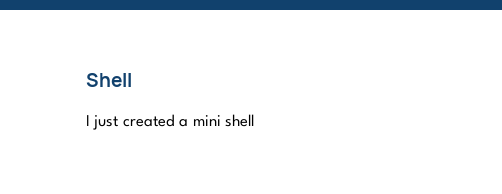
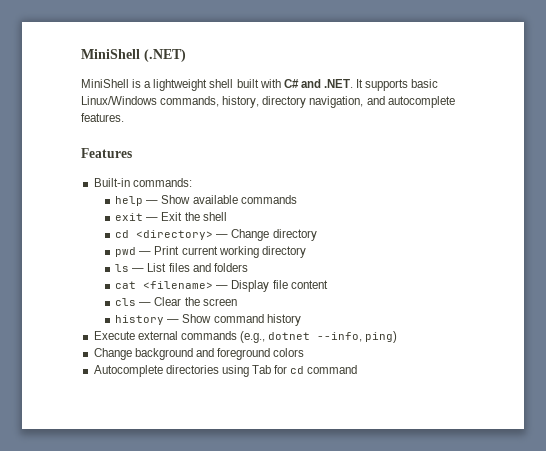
- Shell
- I just created a mini shell
+ MiniShell (.NET)
+ MiniShell is a lightweight shell built with C# and .NET. It supports basic Linux/Windows commands, history, directory navigation, and autocomplete features.
+ Features
+ Built-in commands:
+ help — Show available commands
+ exit — Exit the shell
+ cd <directory> — Change directory
+ pwd — Print current working directory
+ ls — List files and folders
+ cat <filename> — Display file content
+ cls — Clear the screen
+ history — Show command history
+ Execute external commands (e.g., dotnet --info, ping)
+ Change background and foreground colors
+ Autocomplete directories using Tab for cd command

